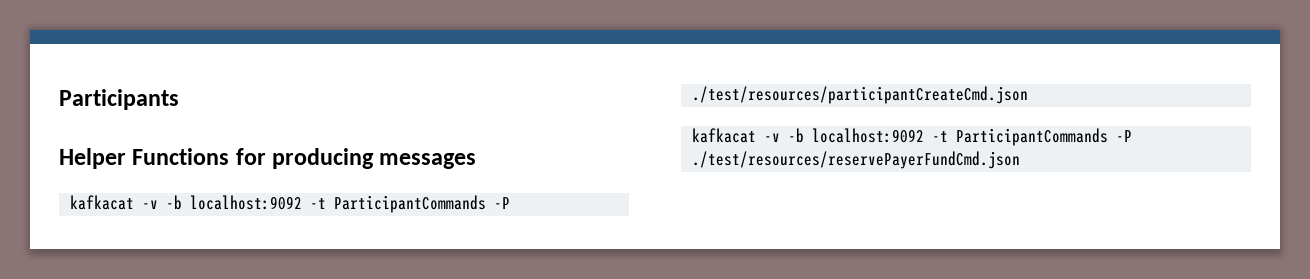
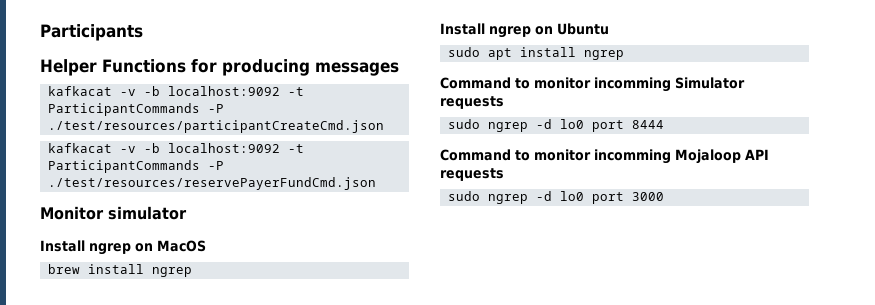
+ Monitor simulator
+ Install ngrep on MacOS
+ brew install ngrep
+ Install ngrep on Ubuntu
+ sudo apt install ngrep
+ Command to monitor incomming Simulator requests
+ sudo ngrep -d lo0 port 8444
+ Command to monitor incomming Mojaloop API requests
+ sudo ngrep -d lo0 port 3000

